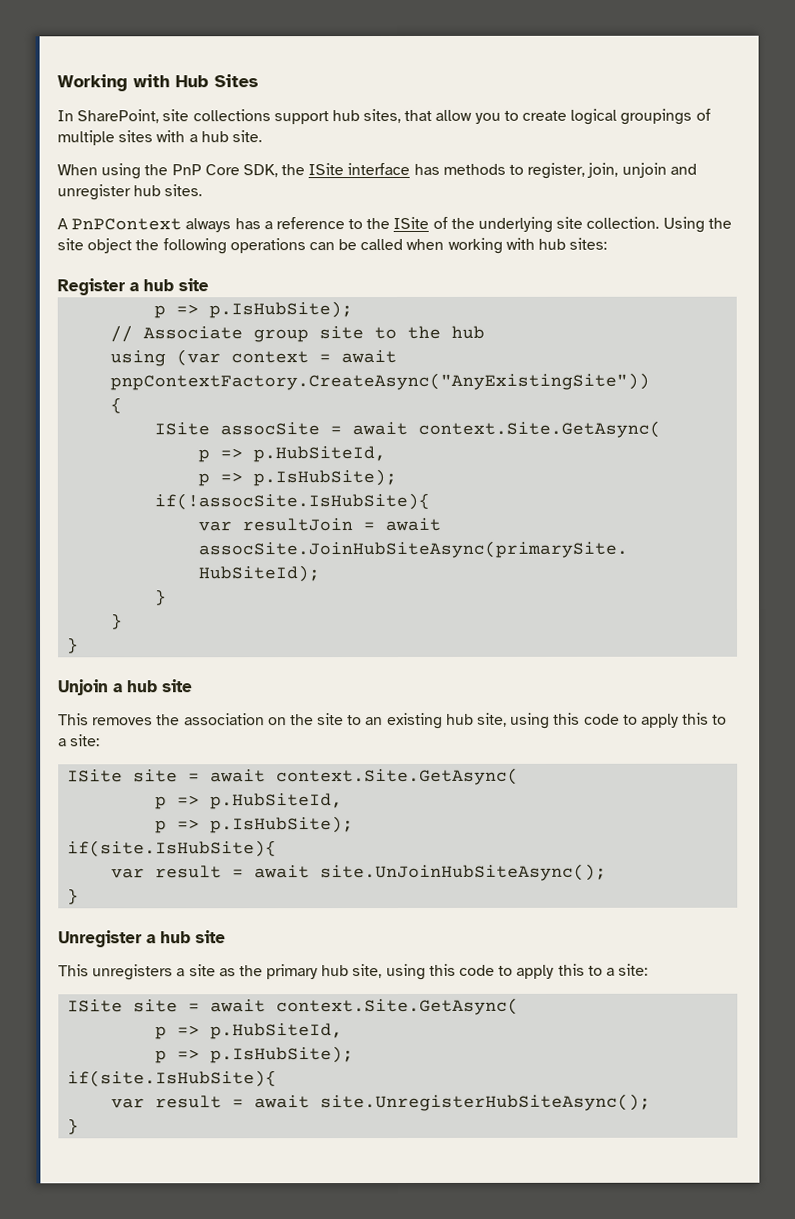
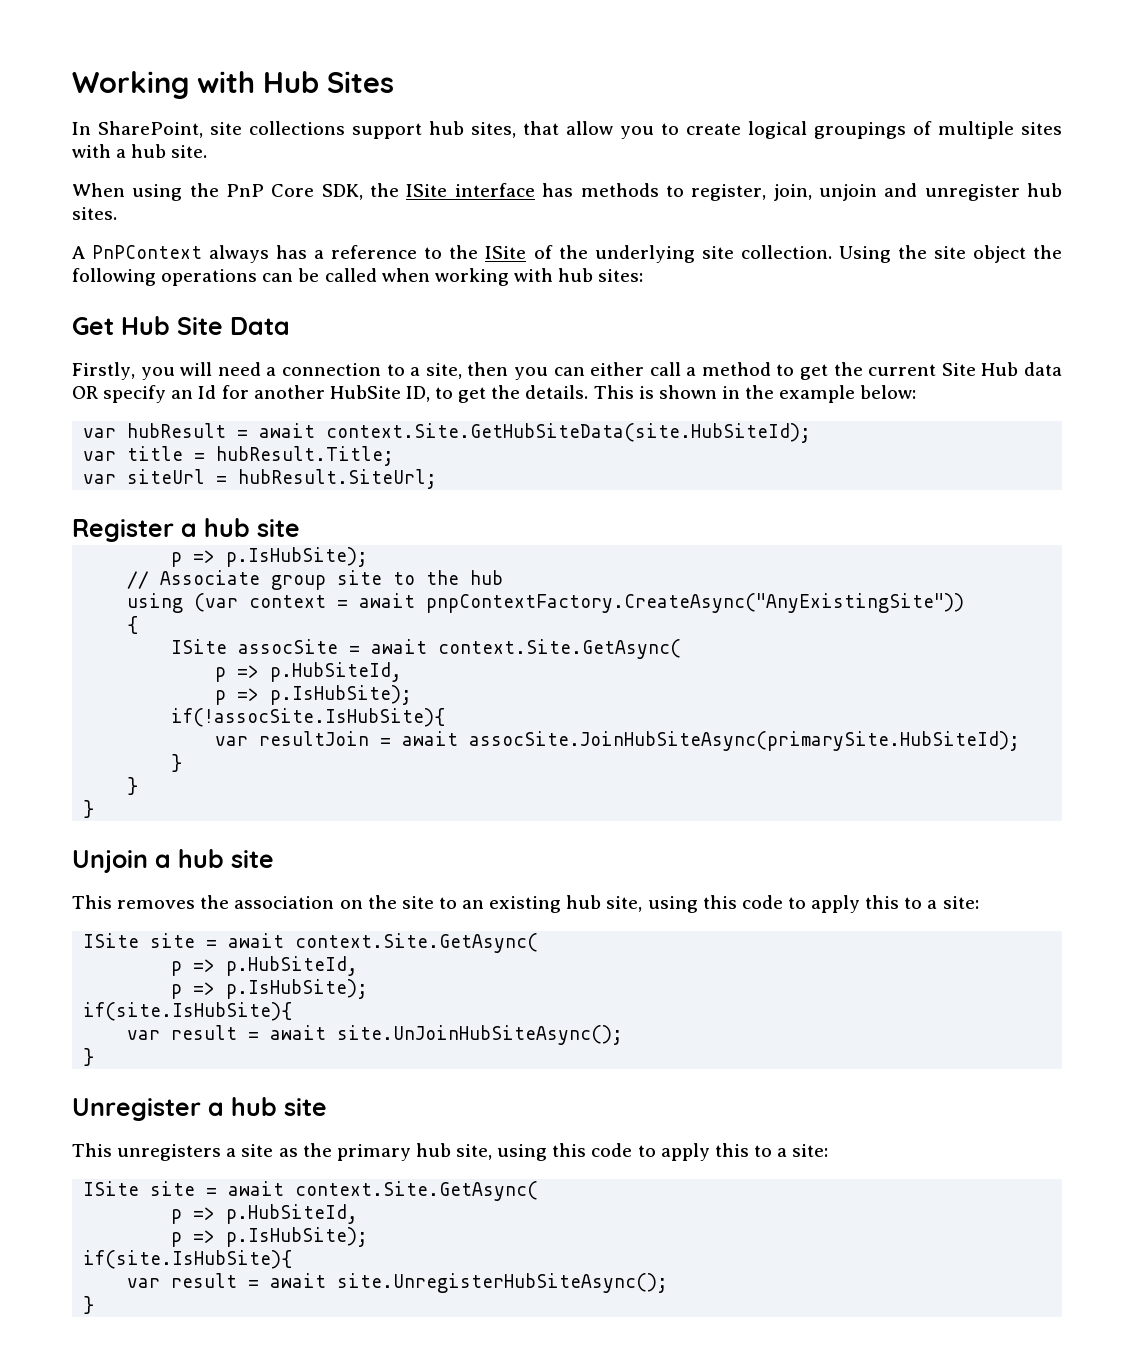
+ Get Hub Site Data
+ Firstly, you will need a connection to a site, then you can either call a method to get the current Site Hub data OR specify an Id for another HubSite ID, to get the details. This is shown in the example below:
+ var hubResult = await context.Site.GetHubSiteData(site.HubSiteId);
+ var title = hubResult.Title;
+ var siteUrl = hubResult.SiteUrl;

